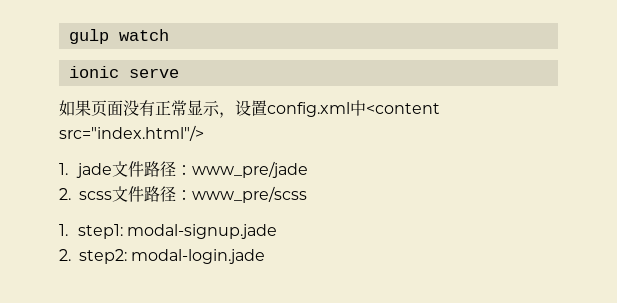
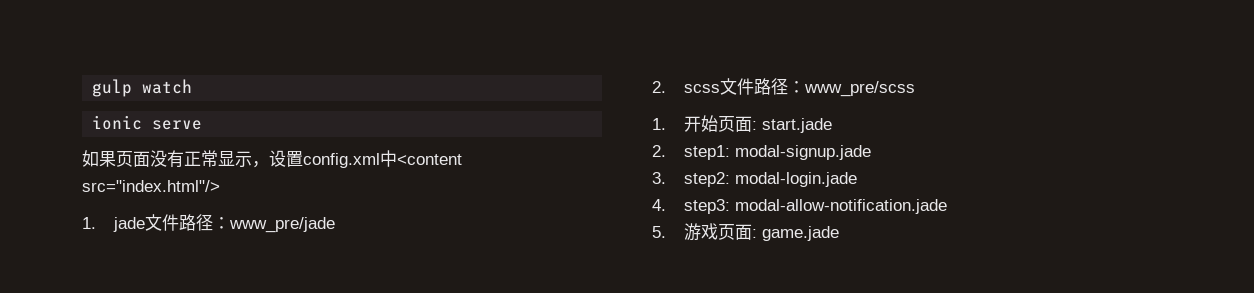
- 1. step1: modal-signup.jade
+ 1.开始页面: start.jade
+ 2. step1: modal-signup.jade
- 2. step2: modal-login.jade
+ 3. step2: modal-login.jade
+ 4. step3: modal-allow-notification.jade
+ 5.游戏页面: game.jade

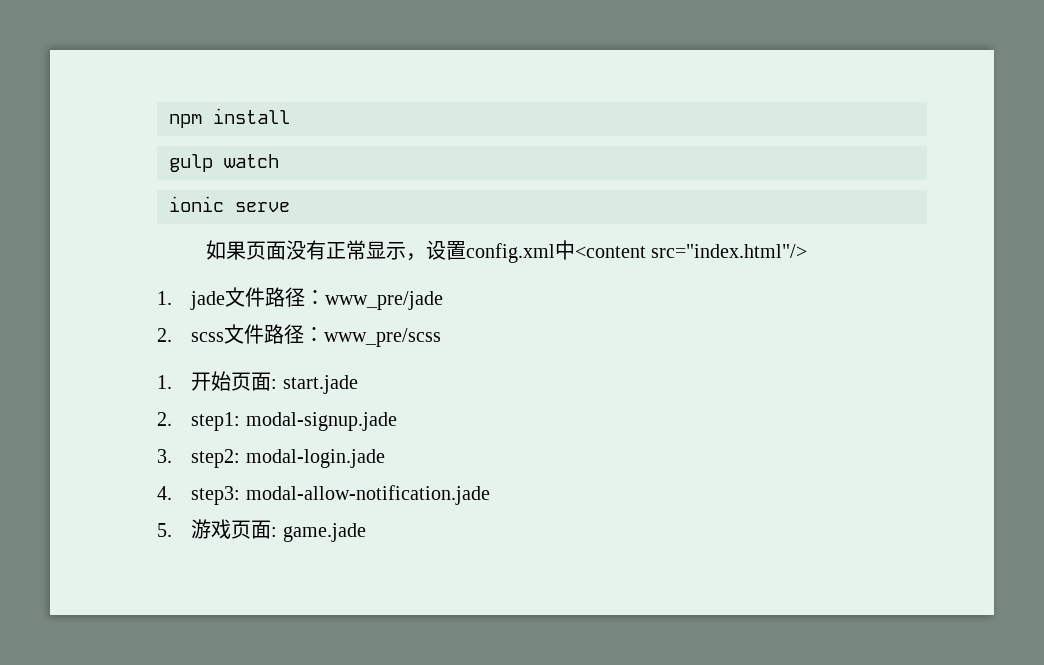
+ npm install

